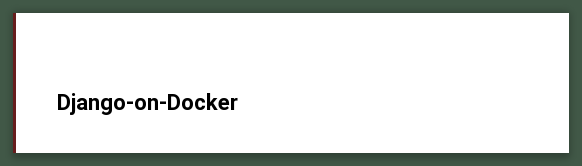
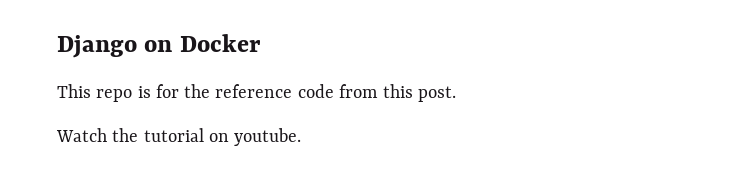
- Django-on-Docker
+ Django on Docker
+ This repo is for the reference code from this post.
+ Watch the tutorial on youtube.

